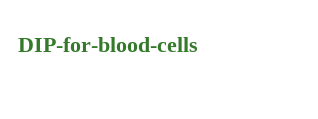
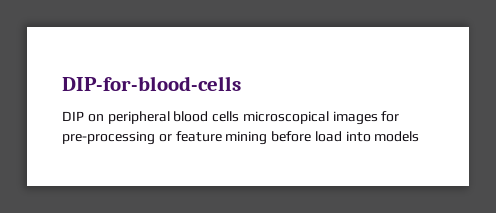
+ DIP on peripheral blood cells microscopical images for pre-processing or feature mining before load into models

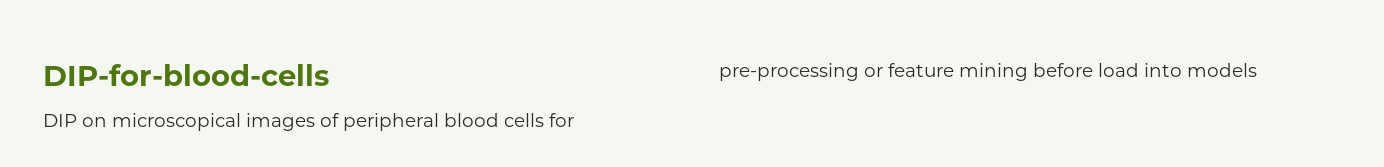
- DIP on peripheral blood cells microscopical images for pre-processing or feature mining before load into models
+ DIP on microscopical images of peripheral blood cells for pre-processing or feature mining before load into models

